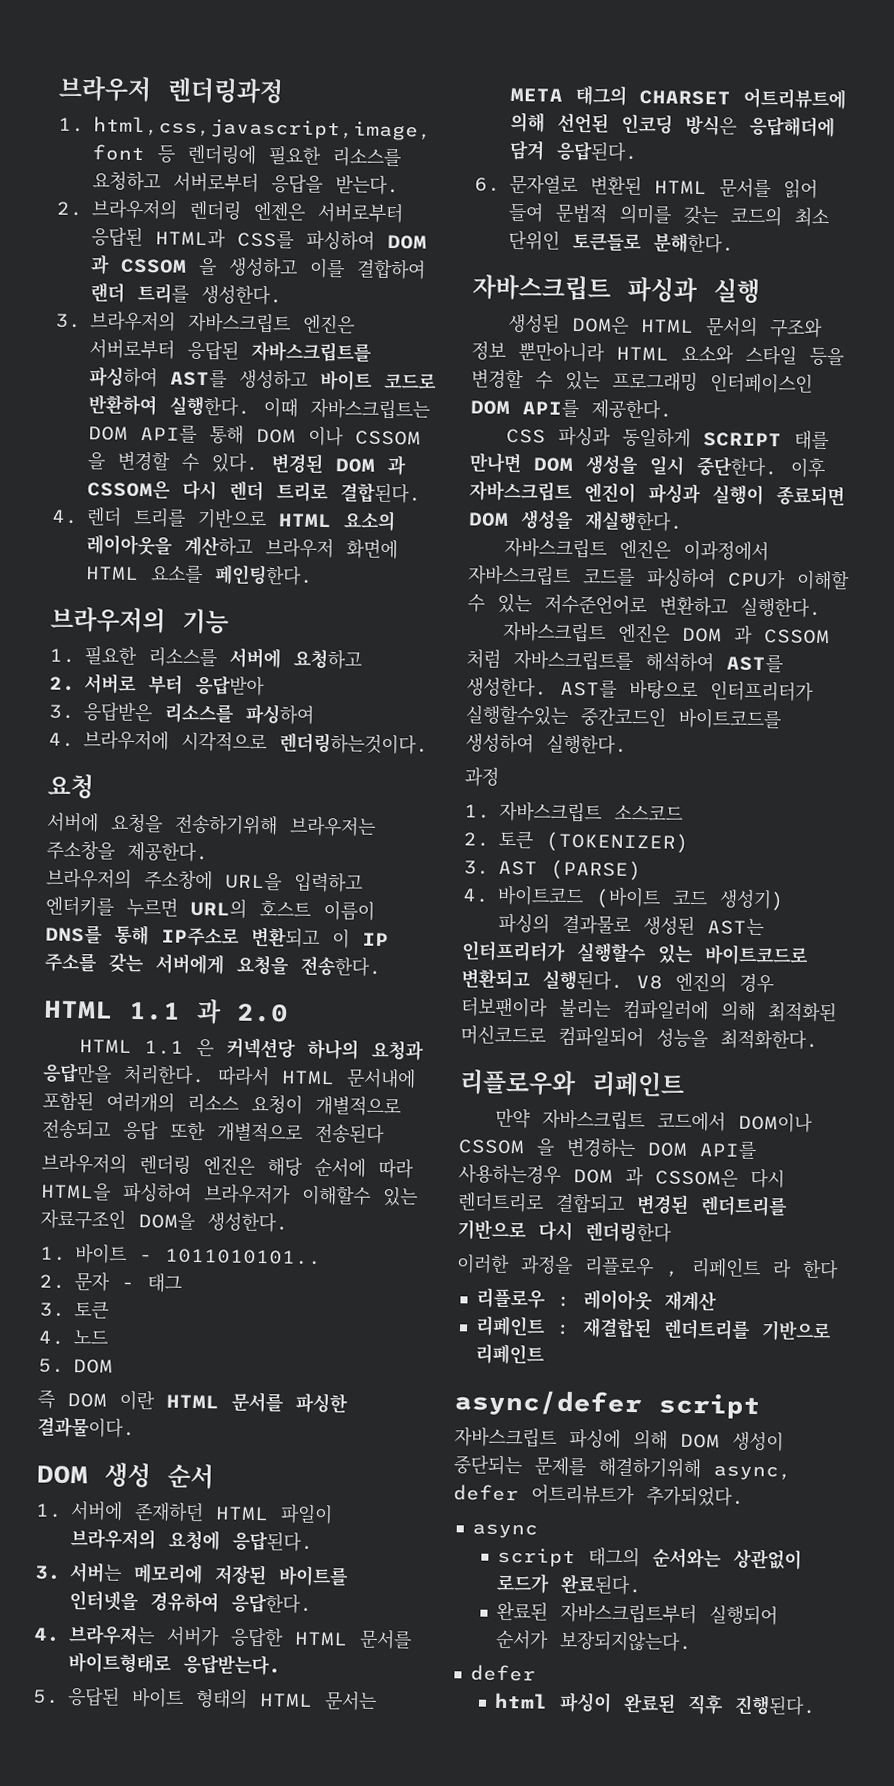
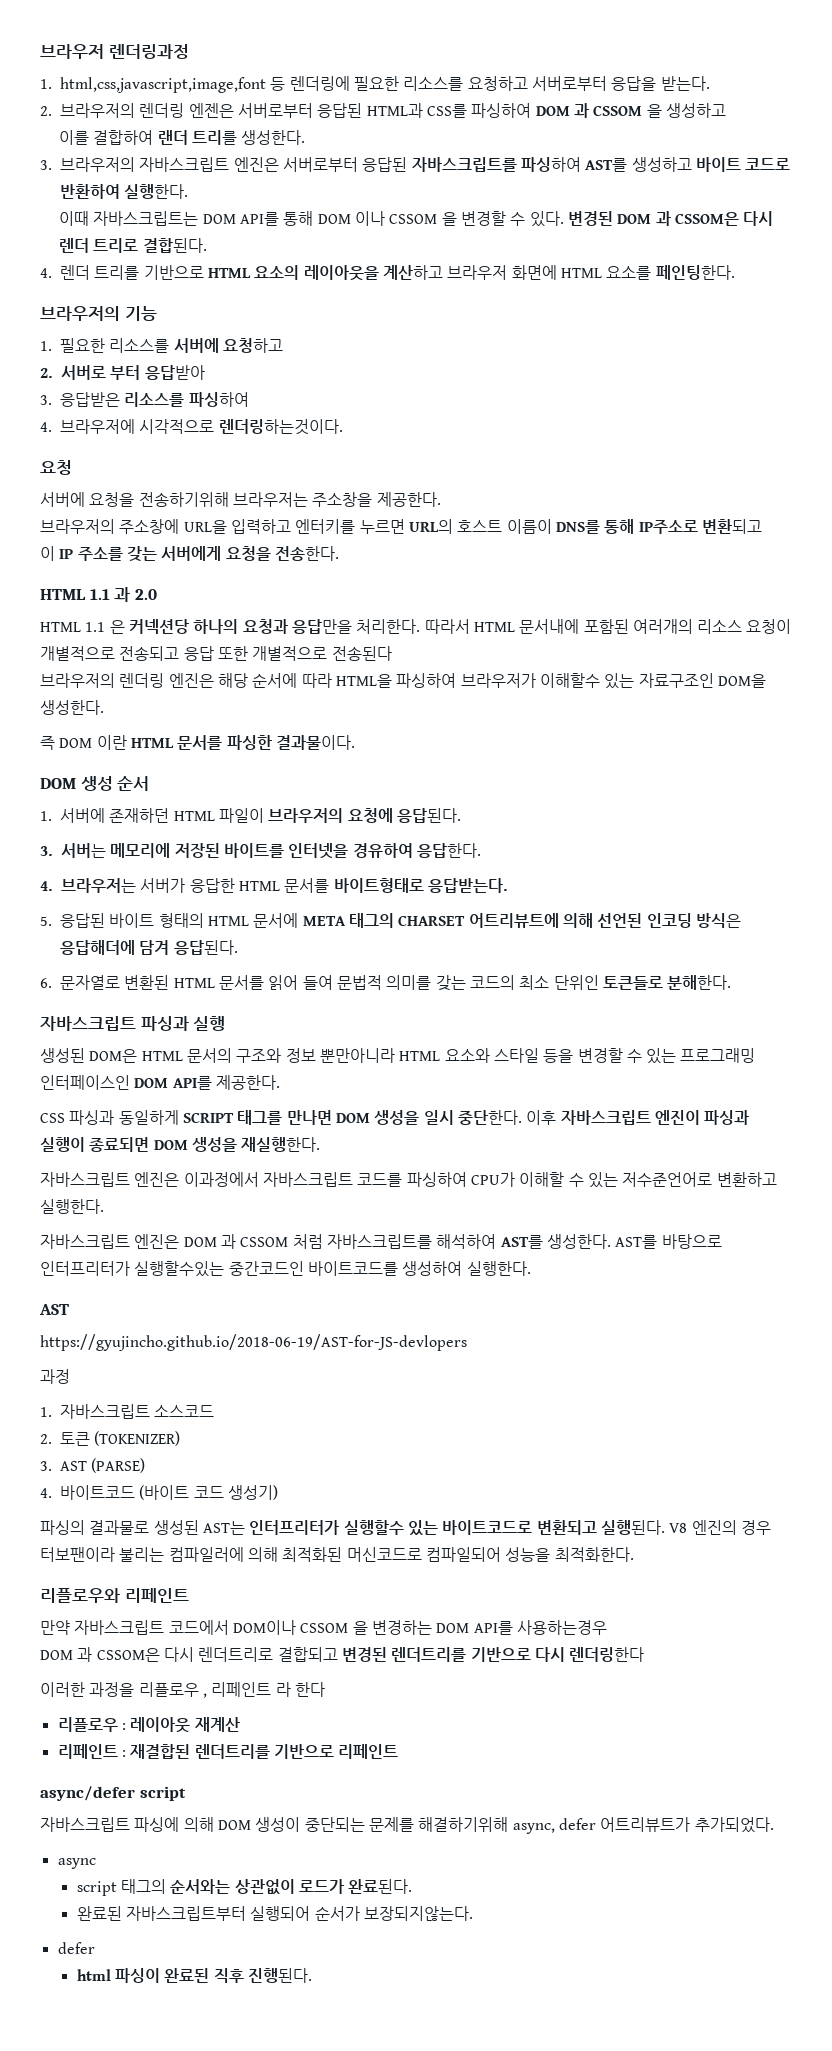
- 2. 브라우저의 렌더링 엔젠은 서버로부터 응답된 HTML과 CSS를 파싱하여 DOM 과 CSSOM 을 생성하고 이를 결합하여 랜더 트리를 생성한다.
+ 2. 브라우저의 렌더링 엔젠은 서버로부터 응답된 HTML과 CSS를 파싱하여 DOM 과 CSSOM 을 생성하고
+ 이를 결합하여 랜더 트리를 생성한다.
- 3. 브라우저의 자바스크립트 엔진은 서버로부터 응답된 자바스크립트를 파싱하여 AST를 생성하고 바이트 코드로 반환하여 실행한다. 이때 자바스크립트는 DOM API를 통해 DOM 이나 CSSOM 을 변경할 수 있다.
+ 3. 브라우저의 자바스크립트 엔진은 서버로부터 응답된 자바스크립트를 파싱하여 AST를 생성하고 바이트 코드로 반환하여 실행한다.
+ 이때 자바스크립트는 DOM API를 통해 DOM 이나 CSSOM 을 변경할 수 있다.
- 브라우저의 주소창에 URL을 입력하고 엔터키를 누르면 URL의 호스트 이름이 DNS를 통해 IP주소로 변환되고 이 IP 주소를 갖는 서버에게 요청을 전송한다.
+ 브라우저의 주소창에 URL을 입력하고 엔터키를 누르면 URL의 호스트 이름이 DNS를 통해 IP주소로 변환되고
+ 이 IP 주소를 갖는 서버에게 요청을 전송한다.
- 1. 바이트 - 1011010101..
- 2. 문자 - 태그
- 3. 토큰
- 4. 노드
- 5. DOM
- 5. 응답된 바이트 형태의 HTML 문서는 META 태그의 CHARSET 어트리뷰트에 의해 선언된 인코딩 방식은 응답해더에 담겨 응답된다.
+ 5. 응답된 바이트 형태의 HTML 문서에 META 태그의 CHARSET 어트리뷰트에 의해 선언된 인코딩 방식은 응답해더에 담겨 응답된다.
- CSS 파싱과 동일하게 SCRIPT 태를 만나면 DOM 생성을 일시 중단한다.
+ CSS 파싱과 동일하게 SCRIPT 태그를 만나면 DOM 생성을 일시 중단한다.
  AST를 바탕으로 인터프리터가 실행할수있는 중간코드인 바이트코드를 생성하여 실행한다.
+ AST
+ https://gyujincho.github.io/2018-06-19/AST-for-JS-devlopers
- 만약 자바스크립트 코드에서 DOM이나 CSSOM 을 변경하는 DOM API를 사용하는경우 DOM 과 CSSOM은 다시 렌더트리로 결합되고 변경된 렌더트리를 기반으로 다시 렌더링한다
+ 만약 자바스크립트 코드에서 DOM이나 CSSOM 을 변경하는 DOM API를 사용하는경우
+ DOM 과 CSSOM은 다시 렌더트리로 결합되고 변경된 렌더트리를 기반으로 다시 렌더링한다

